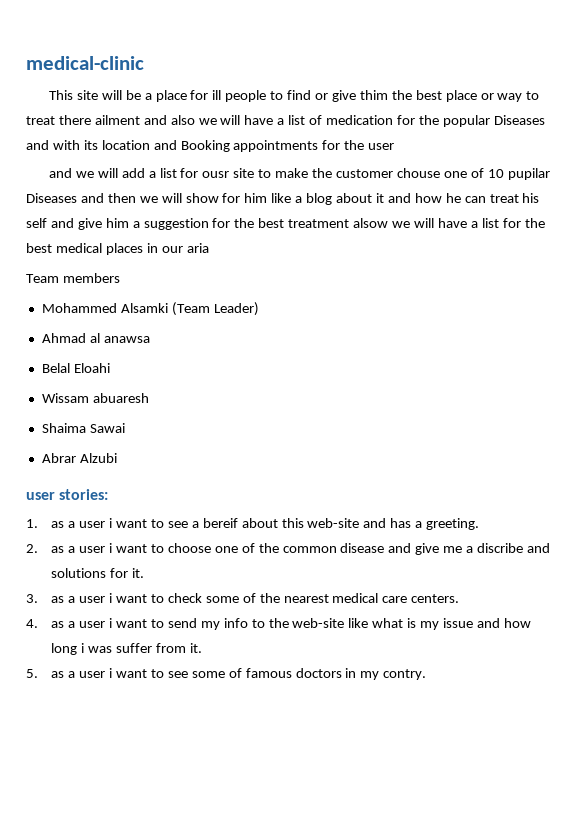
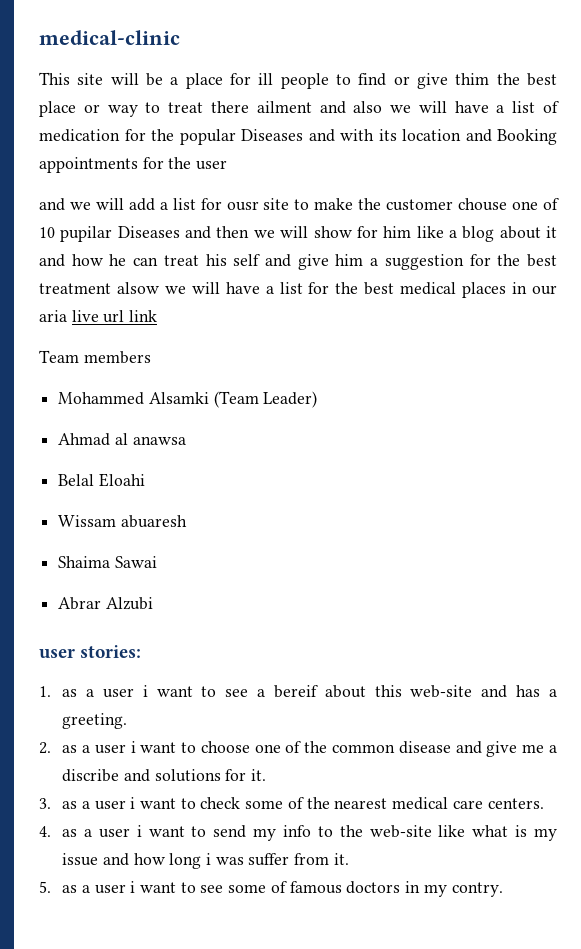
- and we will add a list for ousr site to make the customer chouse one of 10 pupilar Diseases and then we will show for him like a blog about it and how he can treat his self and give him a suggestion for the best treatment alsow we will have a list for the best medical places in our aria
+ and we will add a list for ousr site to make the customer chouse one of 10 pupilar Diseases and then we will show for him like a blog about it and how he can treat his self and give him a suggestion for the best treatment alsow we will have a list for the best medical places in our aria live url link

